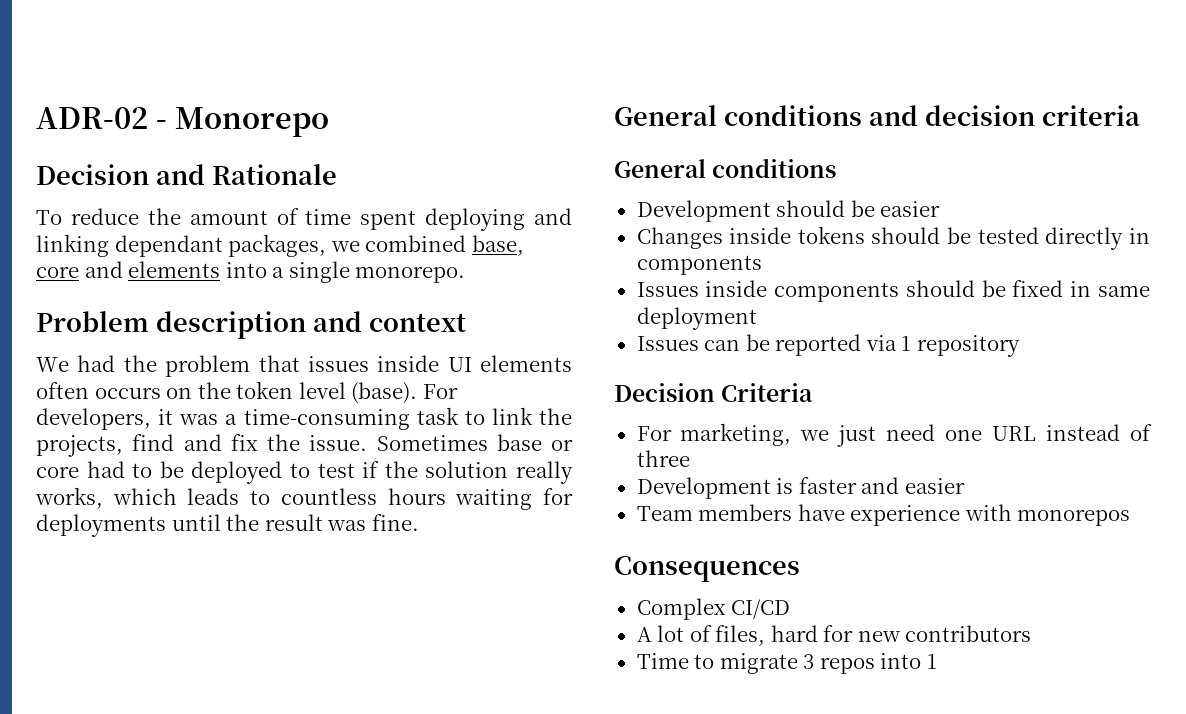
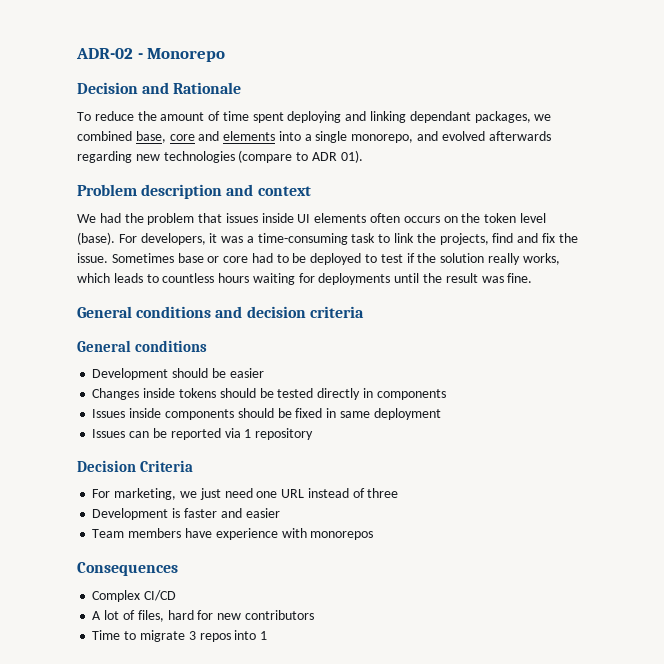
- To reduce the amount of time spent deploying and linking dependant packages, we combined base, core and elements into a single monorepo.
+ To reduce the amount of time spent deploying and linking dependant packages, we combined base, core and elements into a single monorepo, and evolved afterwards regarding new technologies (compare to ADR 01).

